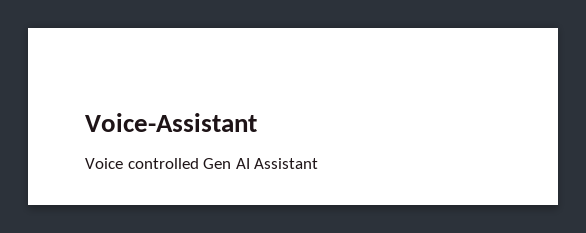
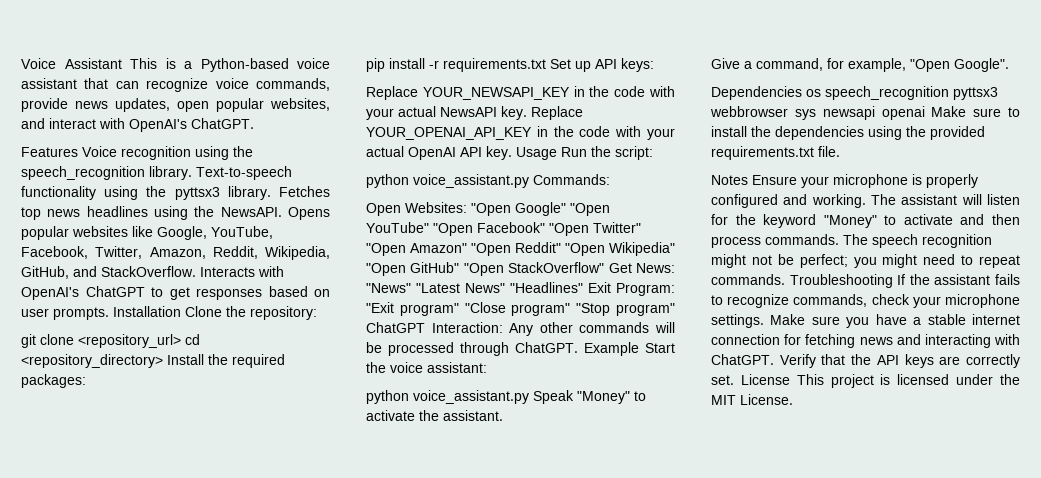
- Voice-Assistant
- Voice controlled Gen AI Assistant
+ Voice Assistant This is a Python-based voice assistant that can recognize voice commands, provide news updates, open popular websites, and interact with OpenAI's ChatGPT.
+ Features Voice recognition using the speech_recognition library. Text-to-speech functionality using the pyttsx3 library. Fetches top news headlines using the NewsAPI. Opens popular websites like Google, YouTube, Facebook, Twitter, Amazon, Reddit, Wikipedia, GitHub, and StackOverflow. Interacts with OpenAI's ChatGPT to get responses based on user prompts. Installation Clone the repository:
+ git clone <repository_url> cd <repository_directory> Install the required packages:
+ pip install -r requirements.txt Set up API keys:
+ Replace YOUR_NEWSAPI_KEY in the code with your actual NewsAPI key. Replace YOUR_OPENAI_API_KEY in the code with your actual OpenAI API key. Usage Run the script:
+ python voice_assistant.py Commands:
+ Open Websites: "Open Google" "Open YouTube" "Open Facebook" "Open Twitter" "Open Amazon" "Open Reddit" "Open Wikipedia" "Open GitHub" "Open StackOverflow" Get News: "News" "Latest News" "Headlines" Exit Program: "Exit program" "Close program" "Stop program" ChatGPT Interaction: Any other commands will be processed through ChatGPT. Example Start the voice assistant:
+ python voice_assistant.py Speak "Money" to activate the assistant.
+ Give a command, for example, "Open Google".
+ Dependencies os speech_recognition pyttsx3 webbrowser sys newsapi openai Make sure to install the dependencies using the provided requirements.txt file.
+ Notes Ensure your microphone is properly configured and working. The assistant will listen for the keyword "Money" to activate and then process commands. The speech recognition might not be perfect; you might need to repeat commands. Troubleshooting If the assistant fails to recognize commands, check your microphone settings. Make sure you have a stable internet connection for fetching news and interacting with ChatGPT. Verify that the API keys are correctly set. License This project is licensed under the MIT License.

